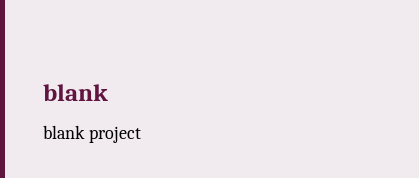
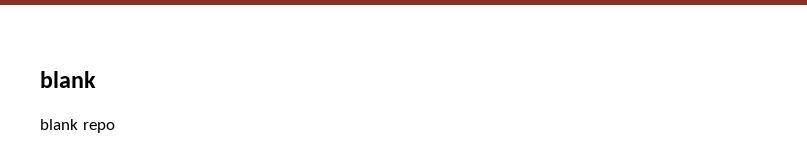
- blank project
+ blank repo

